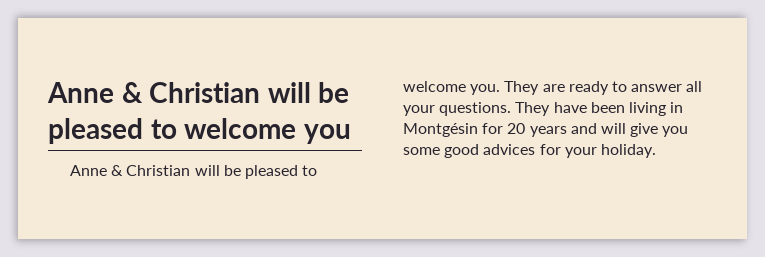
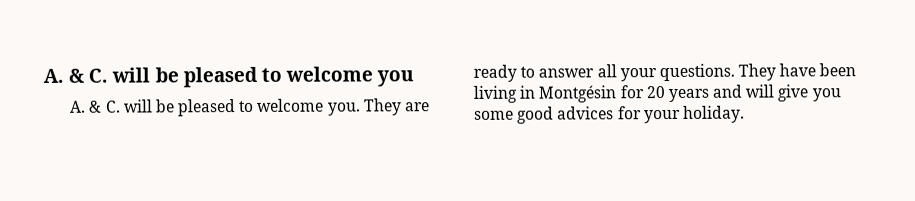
- Anne & Christian will be pleased to welcome you
+ A. & C. will be pleased to welcome you
- Anne & Christian will be pleased to welcome you.
+ A. & C. will be pleased to welcome you.

